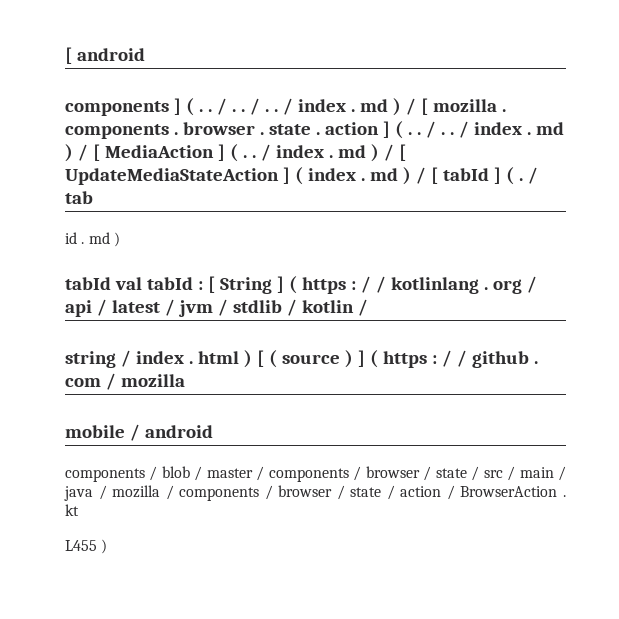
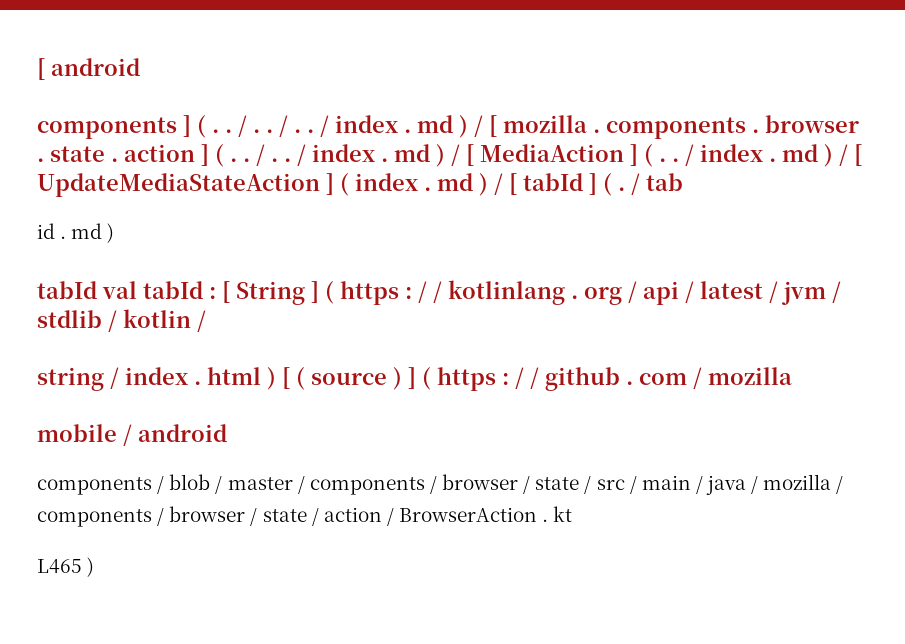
- L455 )
+ L465 )

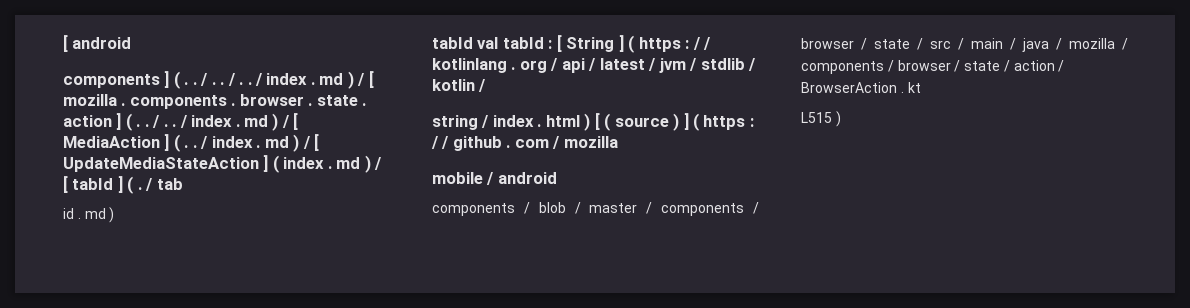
- L465 )
+ L515 )

